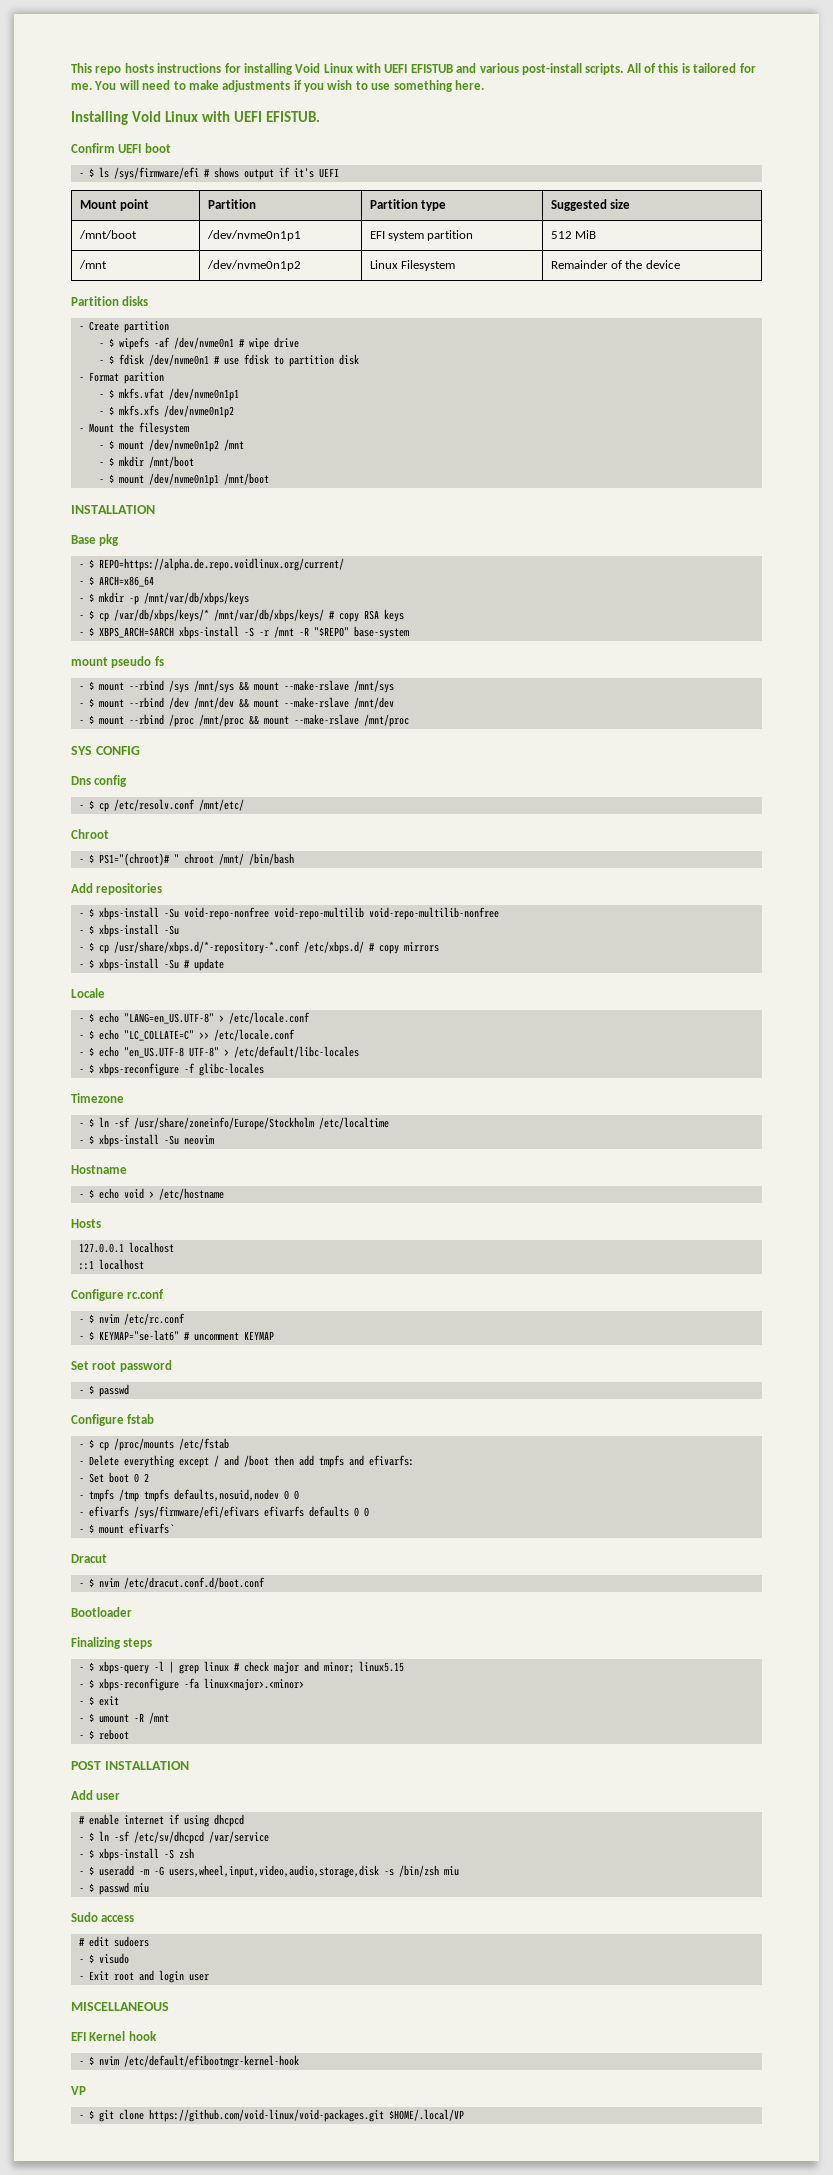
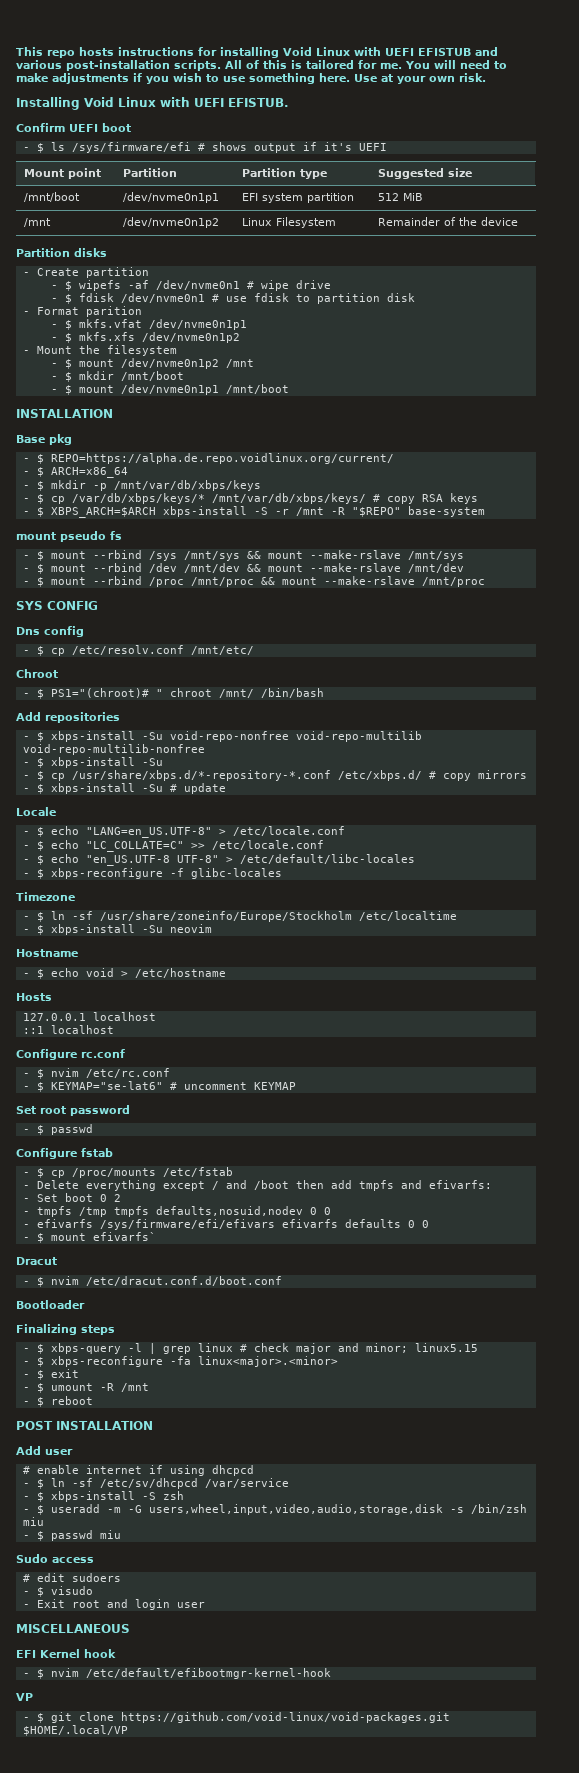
- This repo hosts instructions for installing Void Linux with UEFI EFISTUB and various post-install scripts.
+ This repo hosts instructions for installing Void Linux with UEFI EFISTUB and various post-installation scripts.
+ Use at your own risk.

